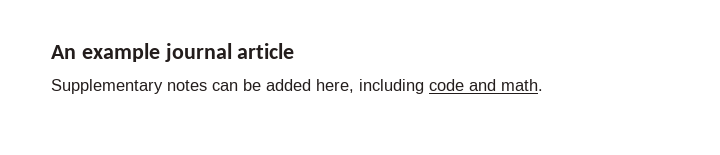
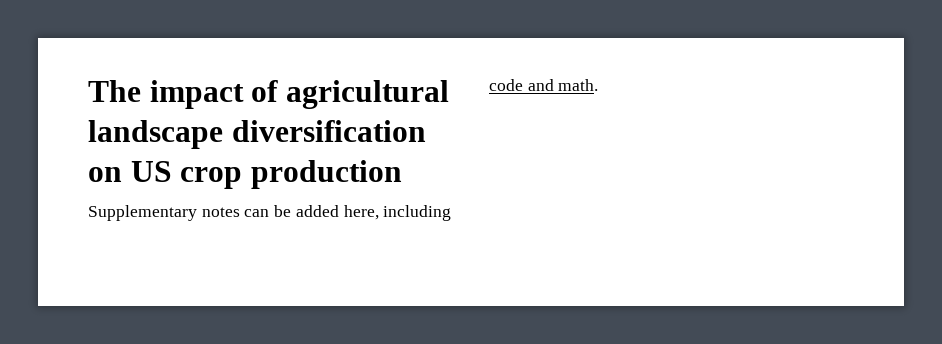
- An example journal article
+ The impact of agricultural landscape diversification on US crop production

